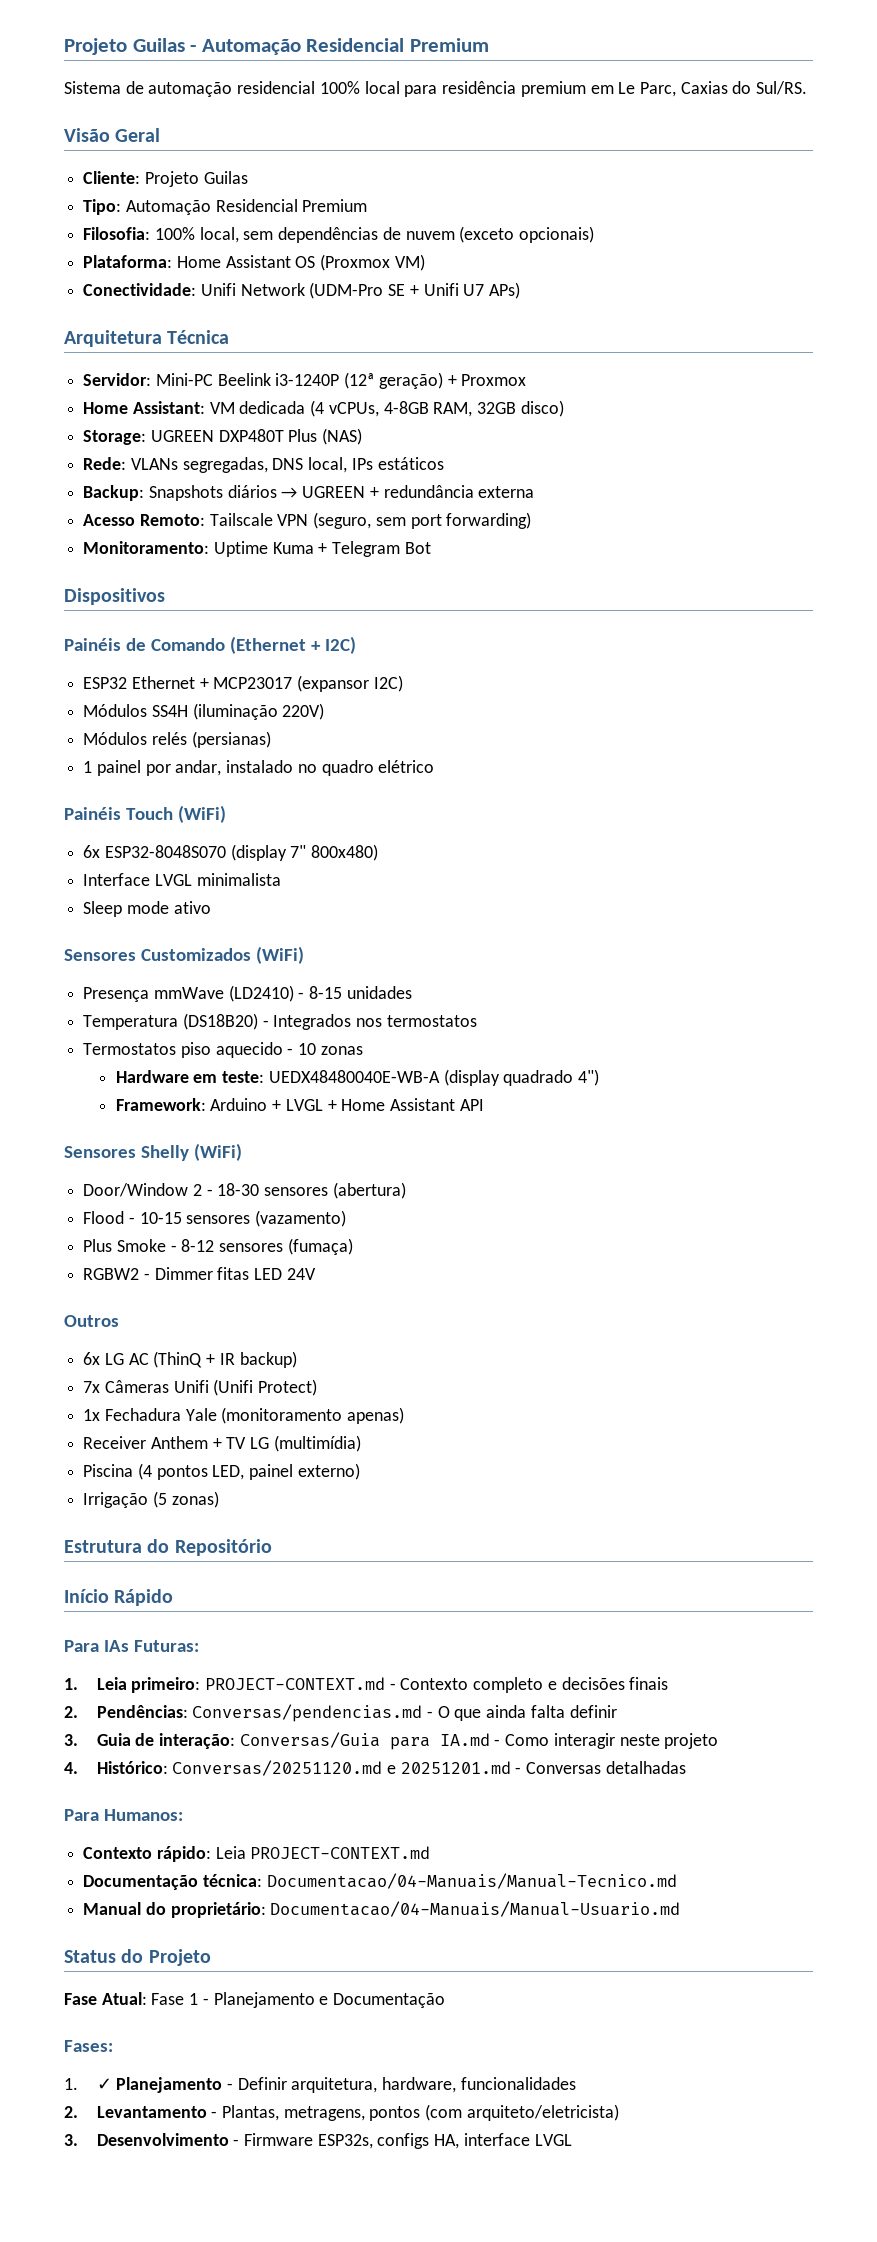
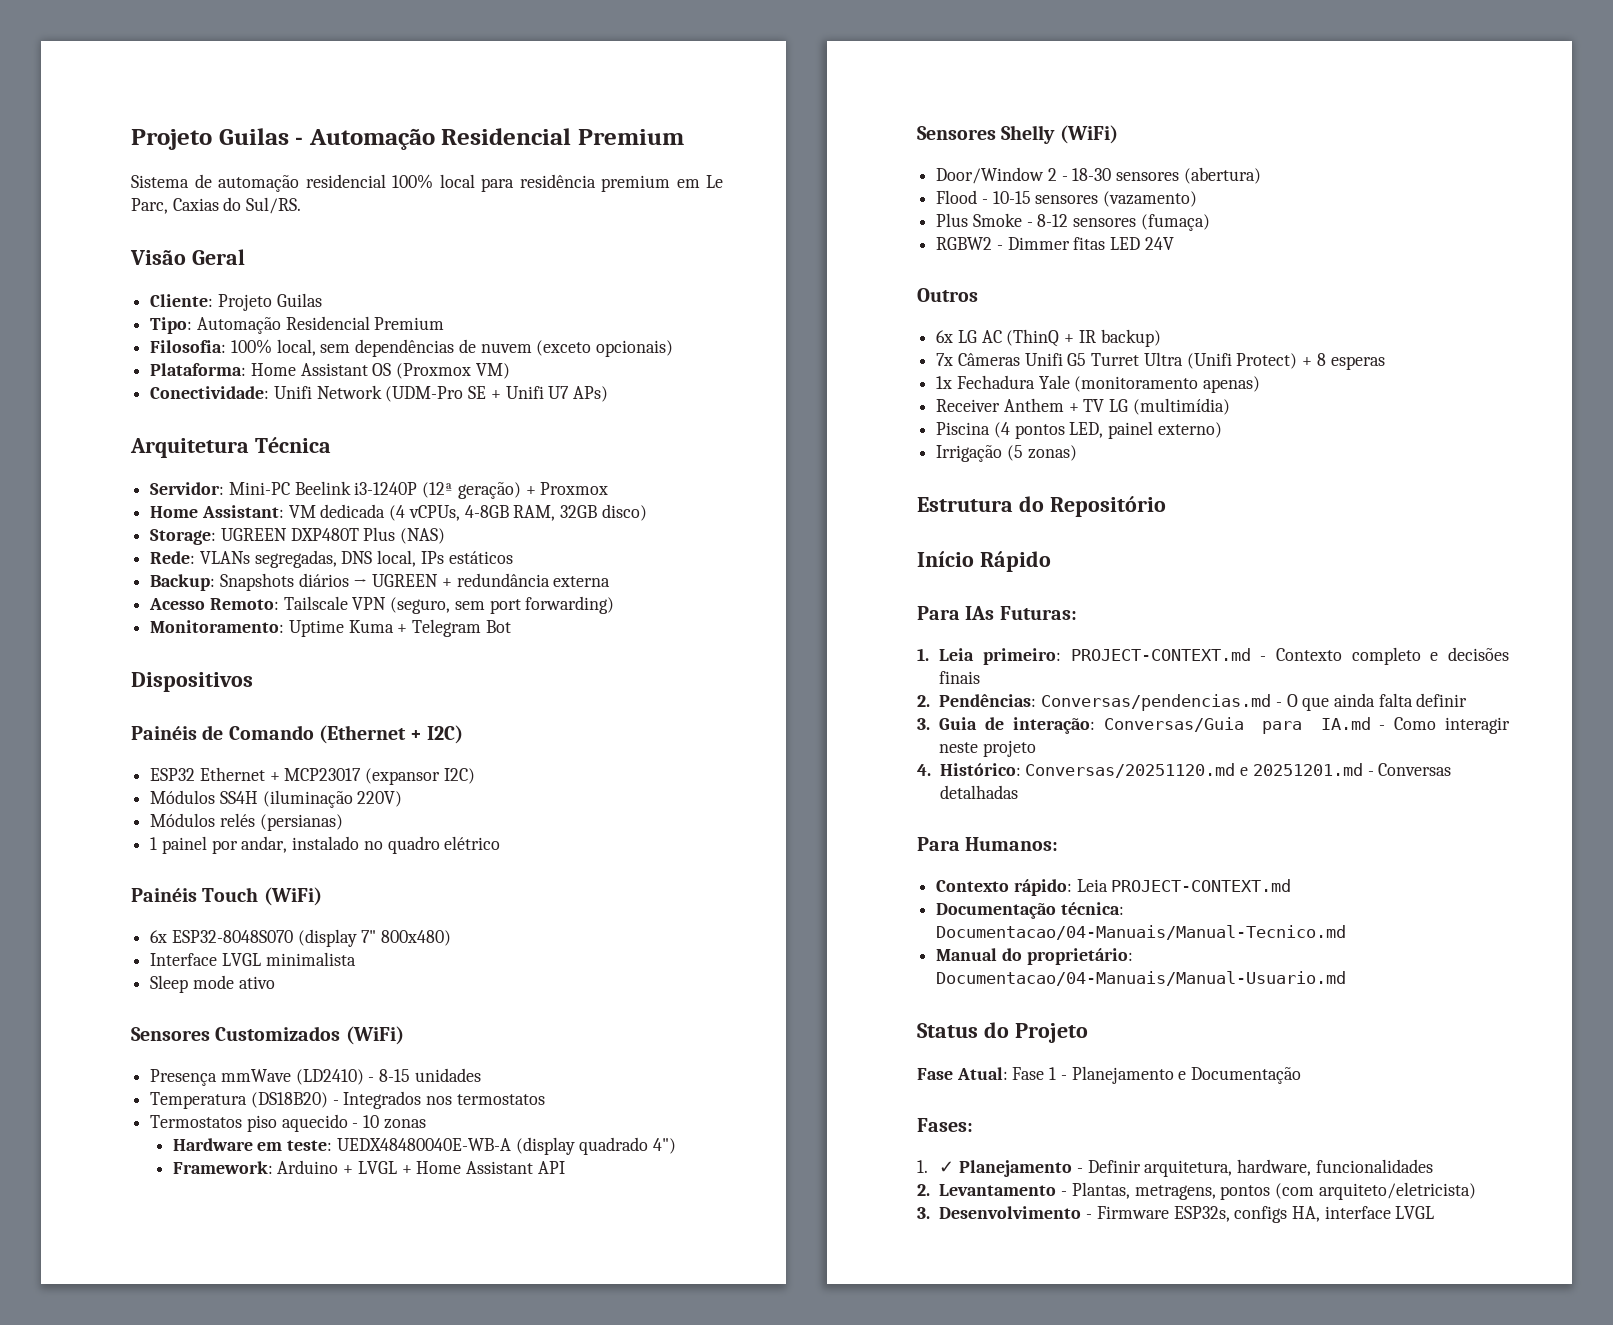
- 7x Câmeras Unifi (Unifi Protect)
+ 7x Câmeras Unifi G5 Turret Ultra (Unifi Protect) + 8 esperas

